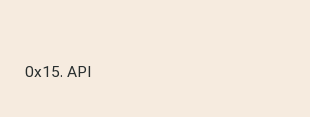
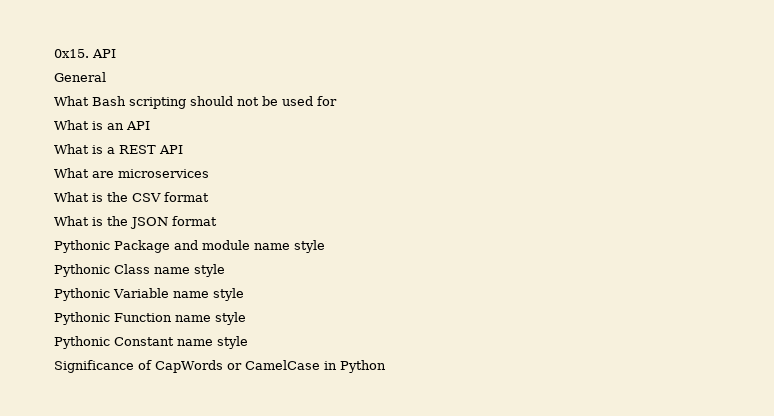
+ General
+ What Bash scripting should not be used for
+ What is an API
+ What is a REST API
+ What are microservices
+ What is the CSV format
+ What is the JSON format
+ Pythonic Package and module name style
+ Pythonic Class name style
+ Pythonic Variable name style
+ Pythonic Function name style
+ Pythonic Constant name style
+ Significance of CapWords or CamelCase in Python

